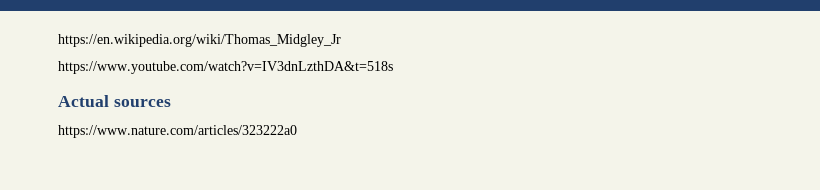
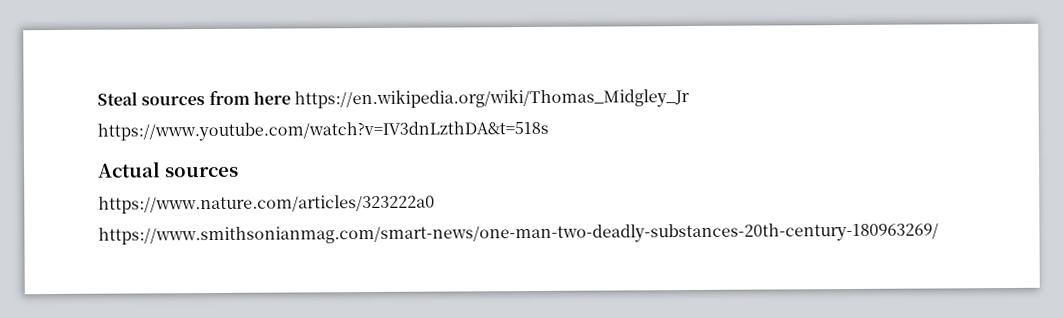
- https://en.wikipedia.org/wiki/Thomas_Midgley_Jr
+ Steal sources from here https://en.wikipedia.org/wiki/Thomas_Midgley_Jr
+ https://www.smithsonianmag.com/smart-news/one-man-two-deadly-substances-20th-century-180963269/

